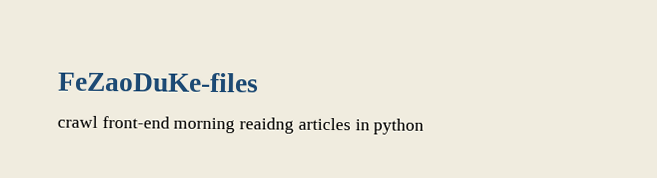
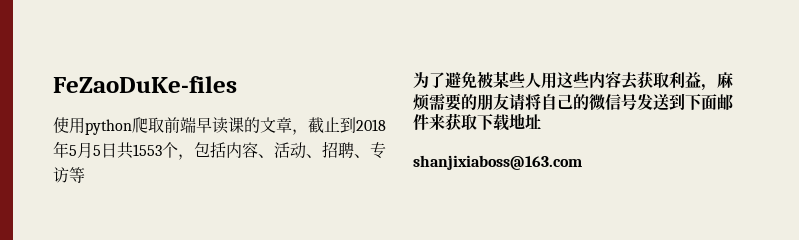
- crawl front-end morning reaidng articles in python
+ 使用python爬取前端早读课的文章，截止到2018年5月5日共1553个，包括内容、活动、招聘、专访等
+ 为了避免被某些人用这些内容去获取利益，麻烦需要的朋友请将自己的微信号发送到下面邮件来获取下载地址
+ shanjixiaboss@163.com

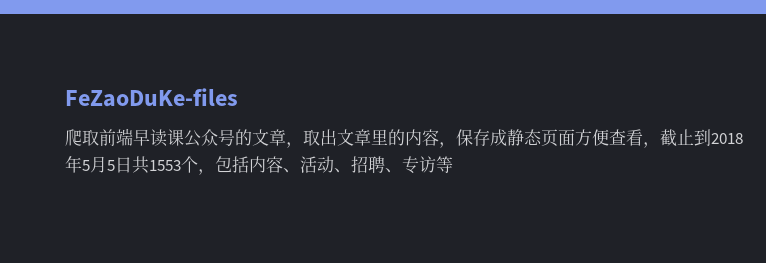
- 使用python爬取前端早读课的文章，截止到2018年5月5日共1553个，包括内容、活动、招聘、专访等
+ 爬取前端早读课公众号的文章，取出文章里的内容，保存成静态页面方便查看，截止到2018年5月5日共1553个，包括内容、活动、招聘、专访等
- 为了避免被某些人用这些内容去获取利益，麻烦需要的朋友请将自己的微信号发送到下面邮件来获取下载地址
- shanjixiaboss@163.com

